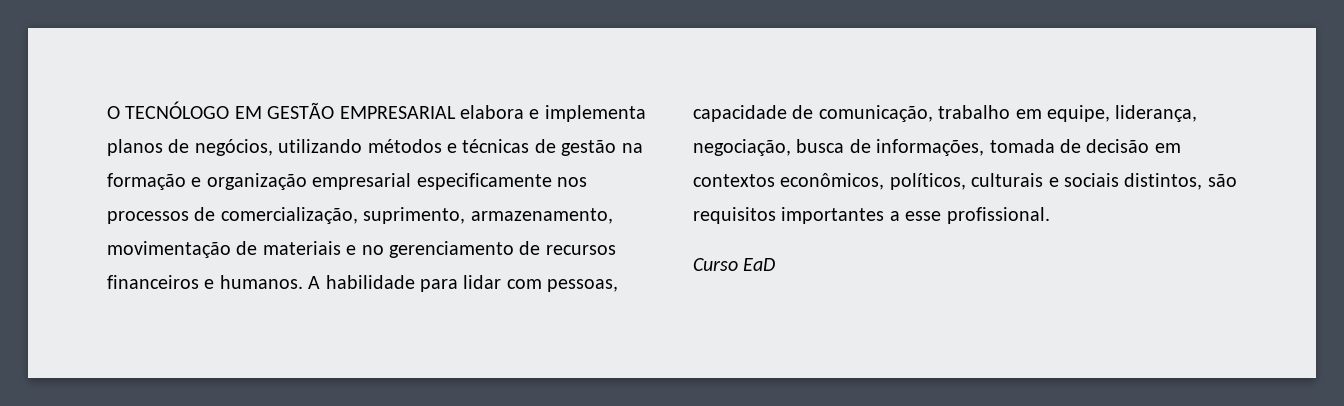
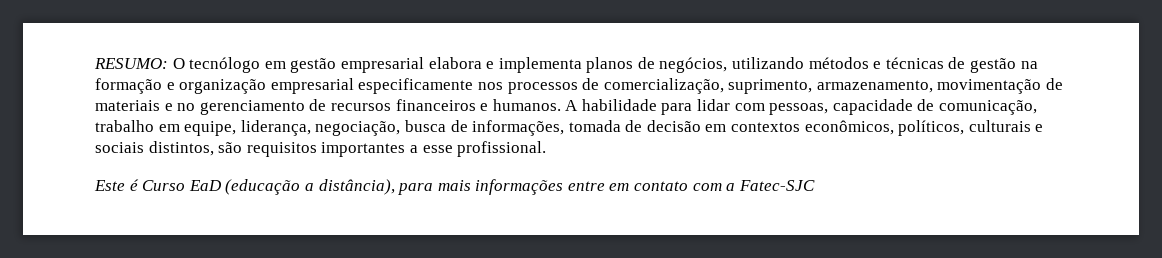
- O TECNÓLOGO EM GESTÃO EMPRESARIAL elabora e implementa planos de negócios, utilizando métodos e técnicas de gestão na formação e organização empresarial especificamente nos processos de comercialização, suprimento, armazenamento, movimentação de materiais e no gerenciamento de recursos financeiros e humanos.
+ RESUMO: O tecnólogo em gestão empresarial elabora e implementa planos de negócios, utilizando métodos e técnicas de gestão na formação e organização empresarial especificamente nos processos de comercialização, suprimento, armazenamento, movimentação de materiais e no gerenciamento de recursos financeiros e humanos.
- Curso EaD
+ Este é Curso EaD (educação a distância), para mais informações entre em contato com a Fatec-SJC

